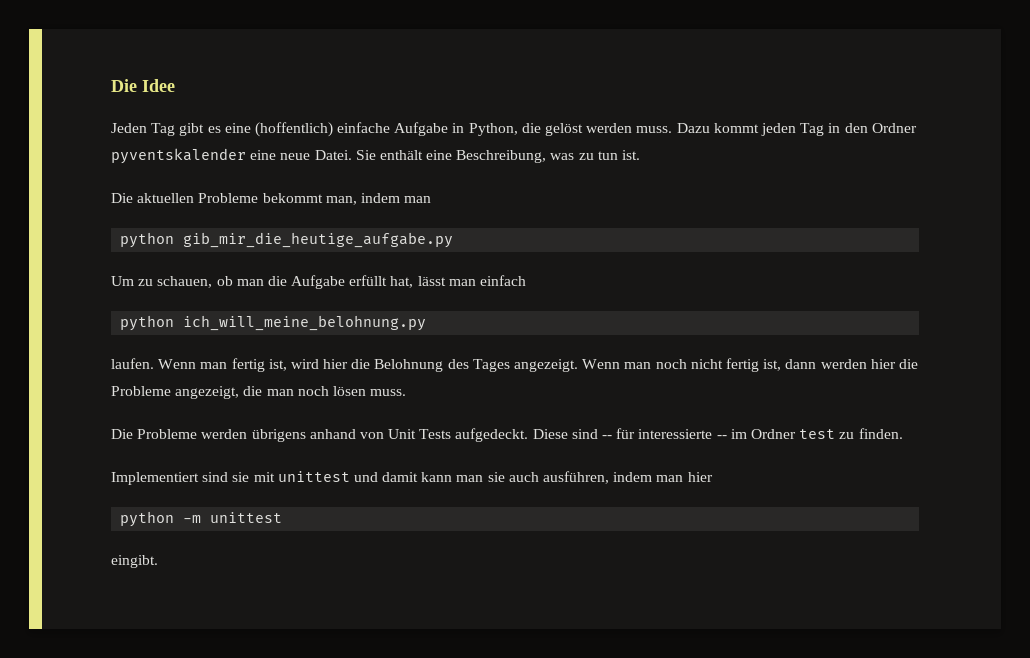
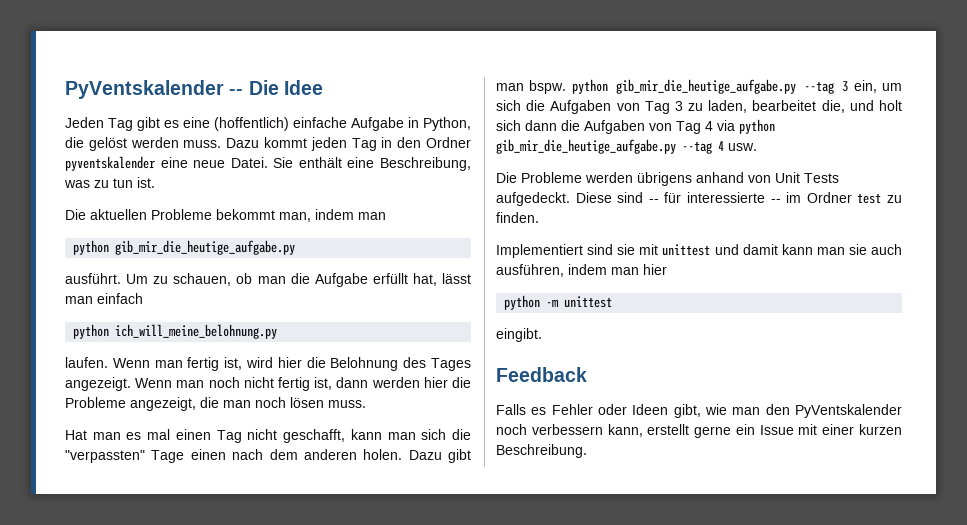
- Die Idee
+ PyVentskalender -- Die Idee
+ ausführt.
+ Hat man es mal einen Tag nicht geschafft, kann man sich die "verpassten" Tage einen nach dem anderen holen. Dazu gibt man bspw. python gib_mir_die_heutige_aufgabe.py --tag 3 ein, um sich die Aufgaben von Tag 3 zu laden, bearbeitet die, und holt sich dann die Aufgaben von Tag 4 via python gib_mir_die_heutige_aufgabe.py --tag 4 usw.
+ Feedback
+ Falls es Fehler oder Ideen gibt, wie man den PyVentskalender noch verbessern kann, erstellt gerne ein Issue mit einer kurzen Beschreibung.

